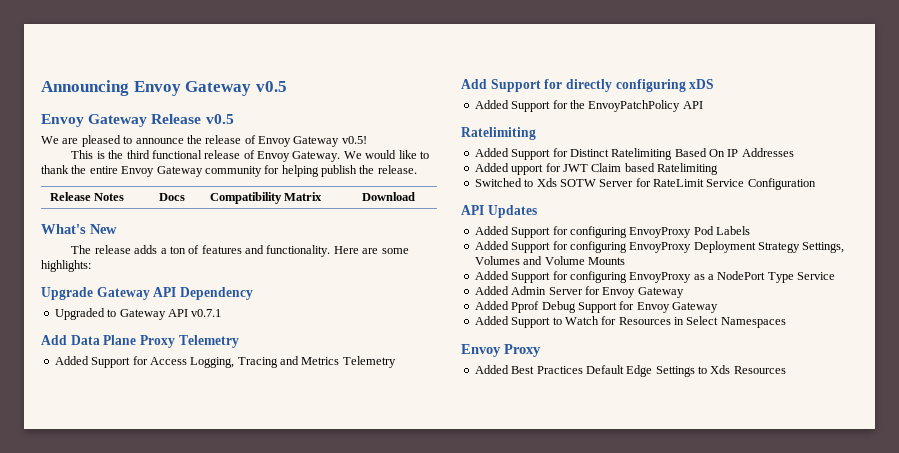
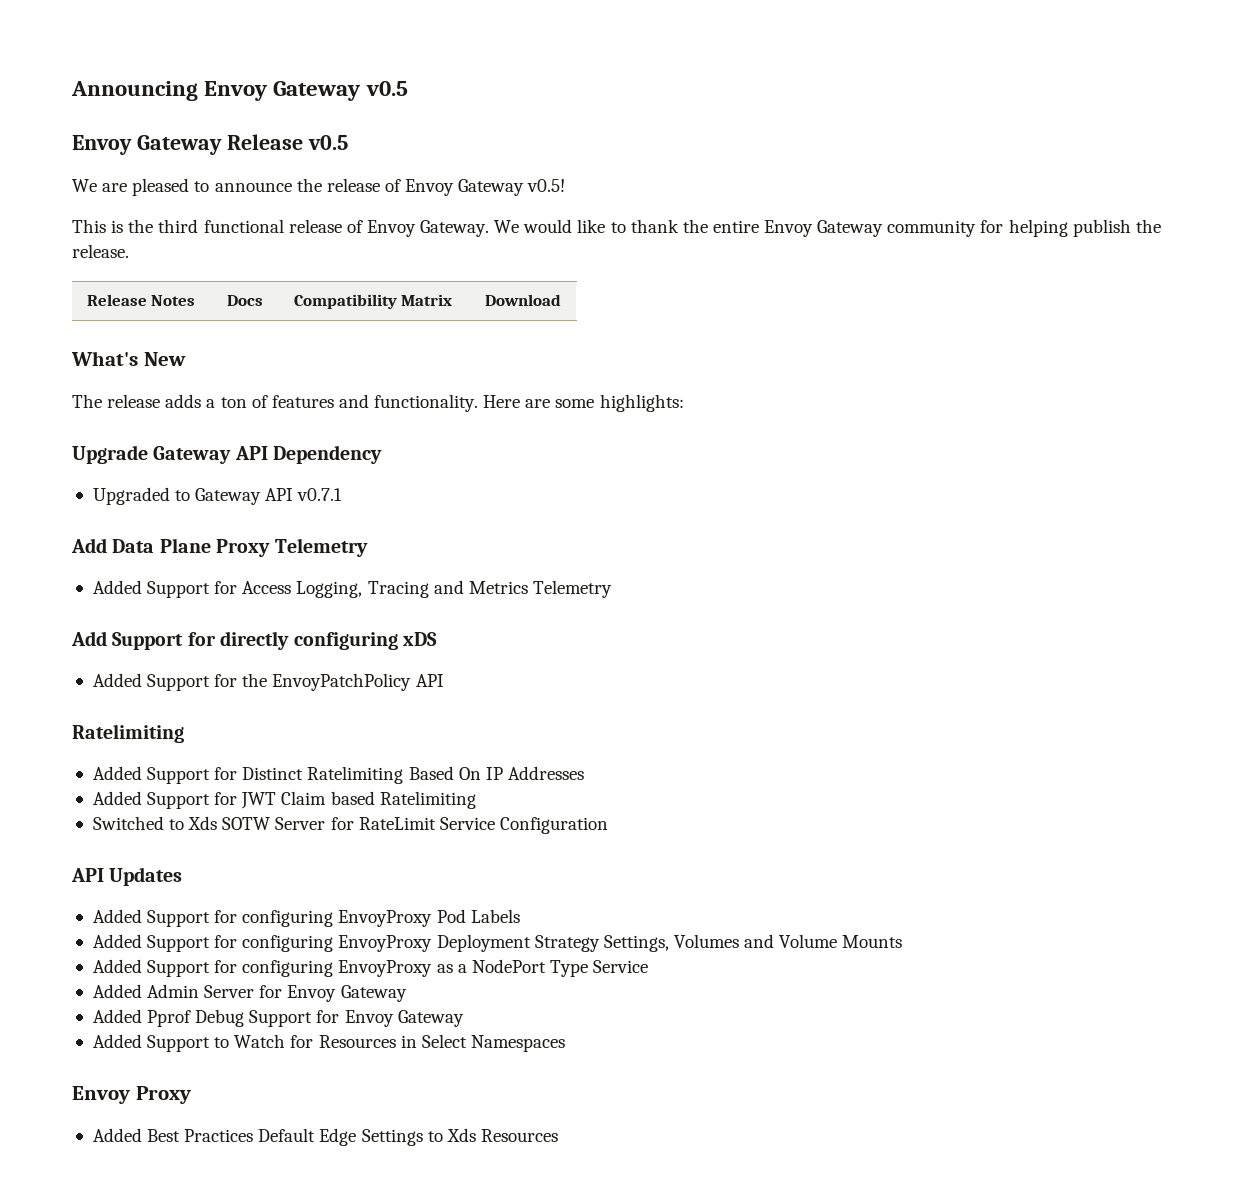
- Added upport for JWT Claim based Ratelimiting
+ Added Support for JWT Claim based Ratelimiting

